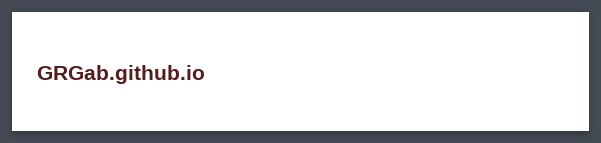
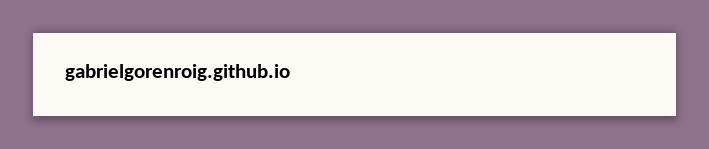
- GRGab.github.io
+ gabrielgorenroig.github.io

